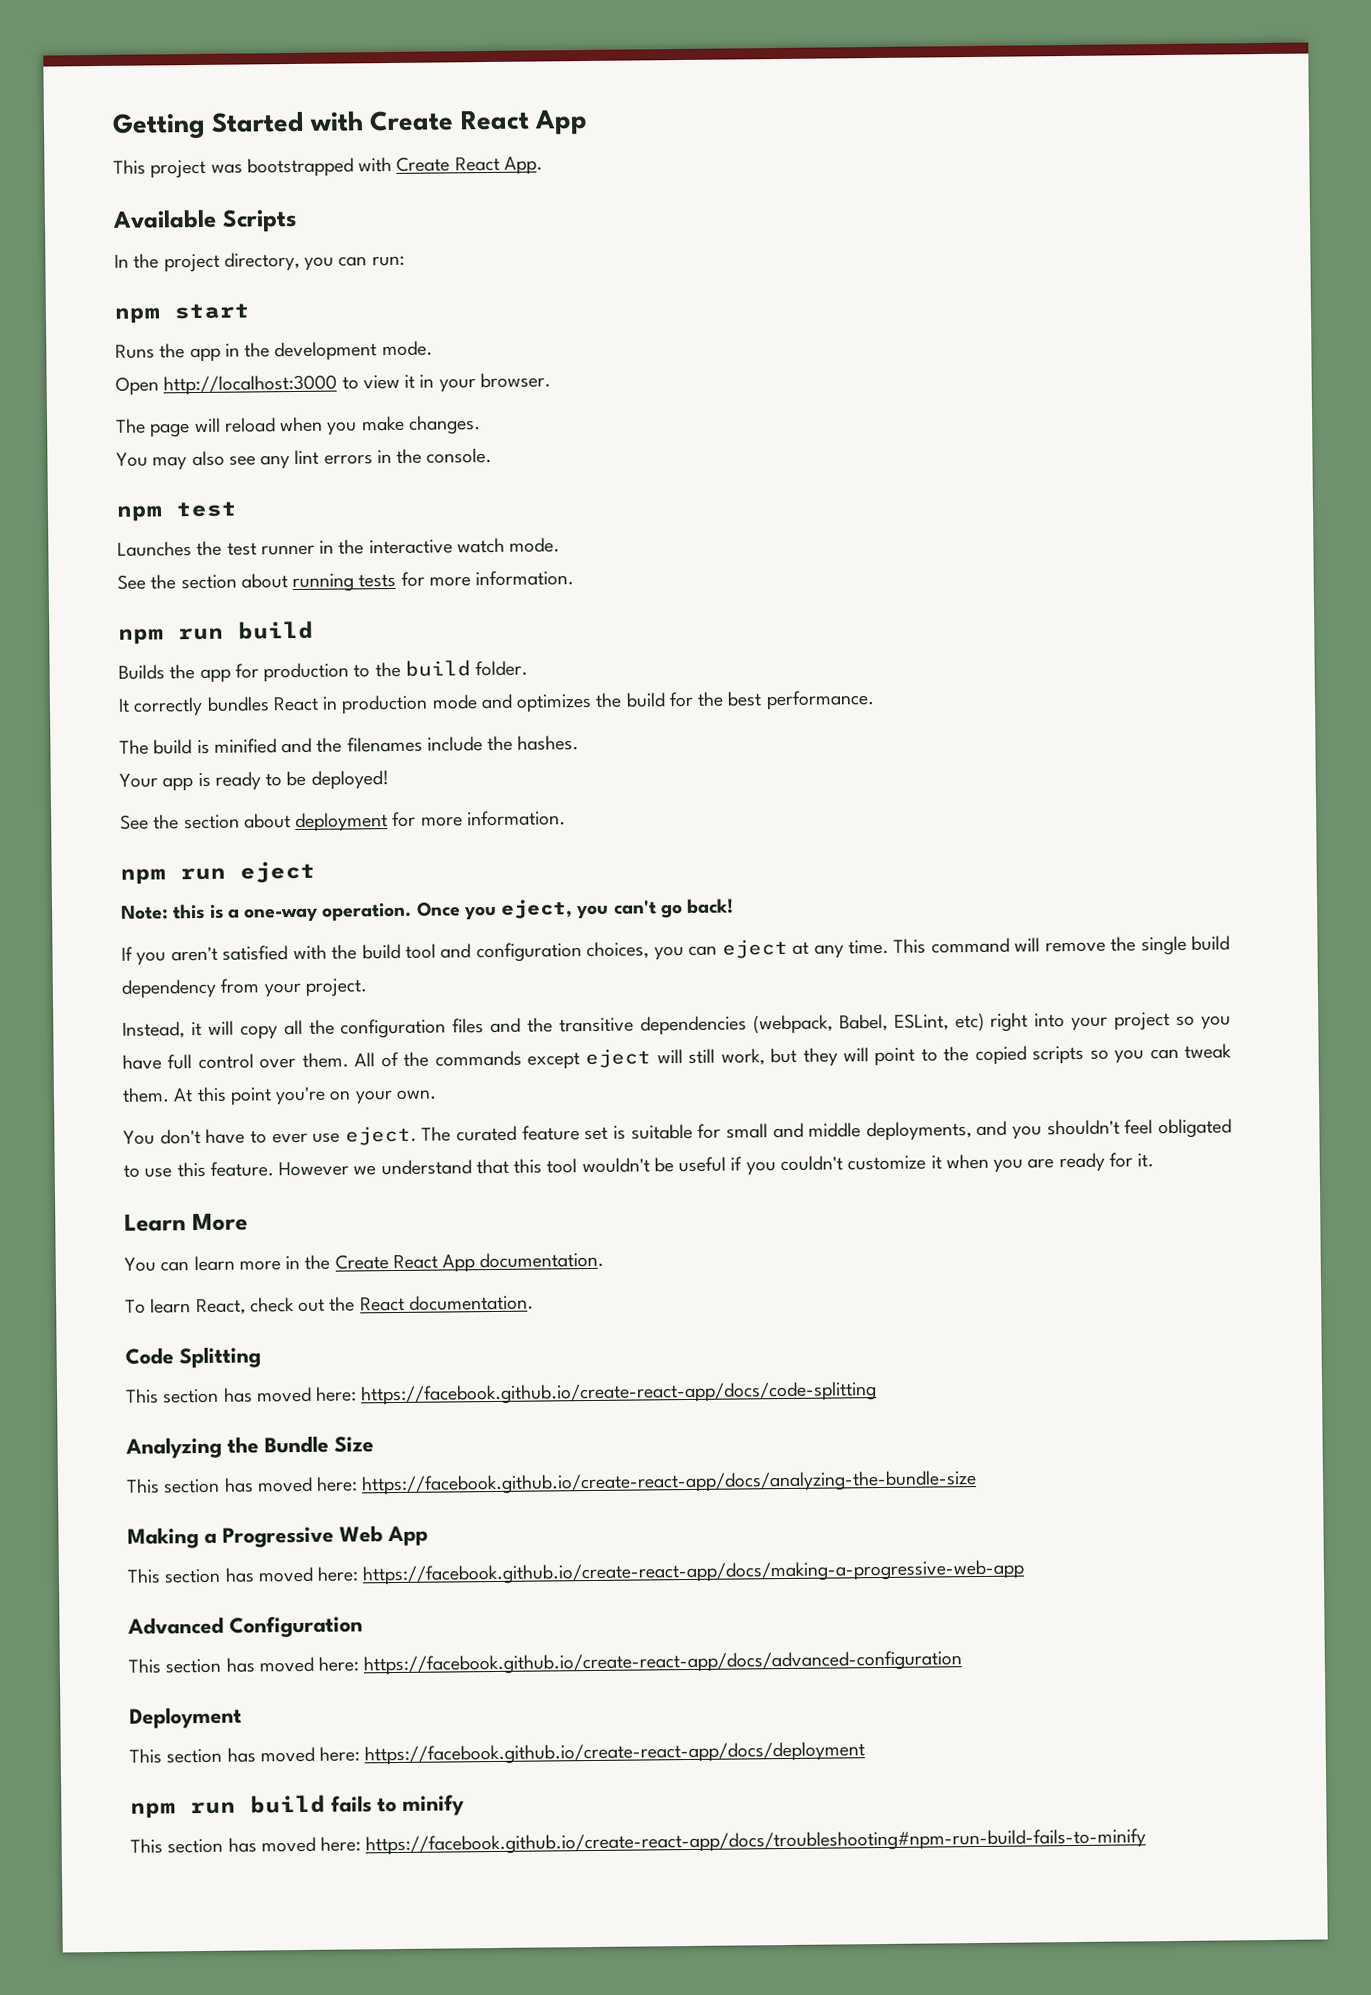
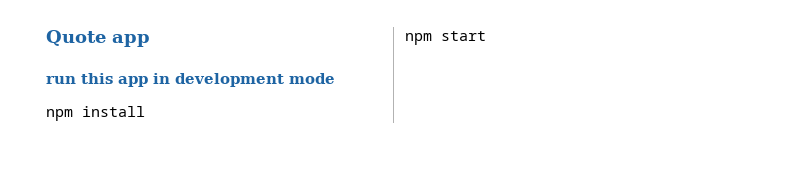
- Getting Started with Create React App
- This project was bootstrapped with Create React App.
- Available Scripts
- In the project directory, you can run:
+ Quote app
+ run this app in development mode
+ npm install
  npm start
- Runs the app in the development mode.
- Open http://localhost:3000 to view it in your browser.
- The page will reload when you make changes.
- You may also see any lint errors in the console.
- npm test
- Launches the test runner in the interactive watch mode.
- See the section about running tests for more information.
- npm run build
- Builds the app for production to the build folder.
- It correctly bundles React in production mode and optimizes the build for the best performance.
- The build is minified and the filenames include the hashes.
- Your app is ready to be deployed!
- See the section about deployment for more information.
- npm run eject
- Note: this is a one-way operation. Once you eject, you can't go back!
- If you aren't satisfied with the build tool and configuration choices, you can eject at any time. This command will remove the single build dependency from your project.
- Instead, it will copy all the configuration files and the transitive dependencies (webpack, Babel, ESLint, etc) right into your project so you have full control over them. All of the commands except eject will still work, but they will point to the copied scripts so you can tweak them. At this point you're on your own.
- You don't have to ever use eject. The curated feature set is suitable for small and middle deployments, and you shouldn't feel obligated to use this feature. However we understand that this tool wouldn't be useful if you couldn't customize it when you are ready for it.
- Learn More
- You can learn more in the Create React App documentation.
- To learn React, check out the React documentation.
- Code Splitting
- This section has moved here: https://facebook.github.io/create-react-app/docs/code-splitting
- Analyzing the Bundle Size
- This section has moved here: https://facebook.github.io/create-react-app/docs/analyzing-the-bundle-size
- Making a Progressive Web App
- This section has moved here: https://facebook.github.io/create-react-app/docs/making-a-progressive-web-app
- Advanced Configuration
- This section has moved here: https://facebook.github.io/create-react-app/docs/advanced-configuration
- Deployment
- This section has moved here: https://facebook.github.io/create-react-app/docs/deployment
- npm run build fails to minify
- This section has moved here: https://facebook.github.io/create-react-app/docs/troubleshooting#npm-run-build-fails-to-minify

